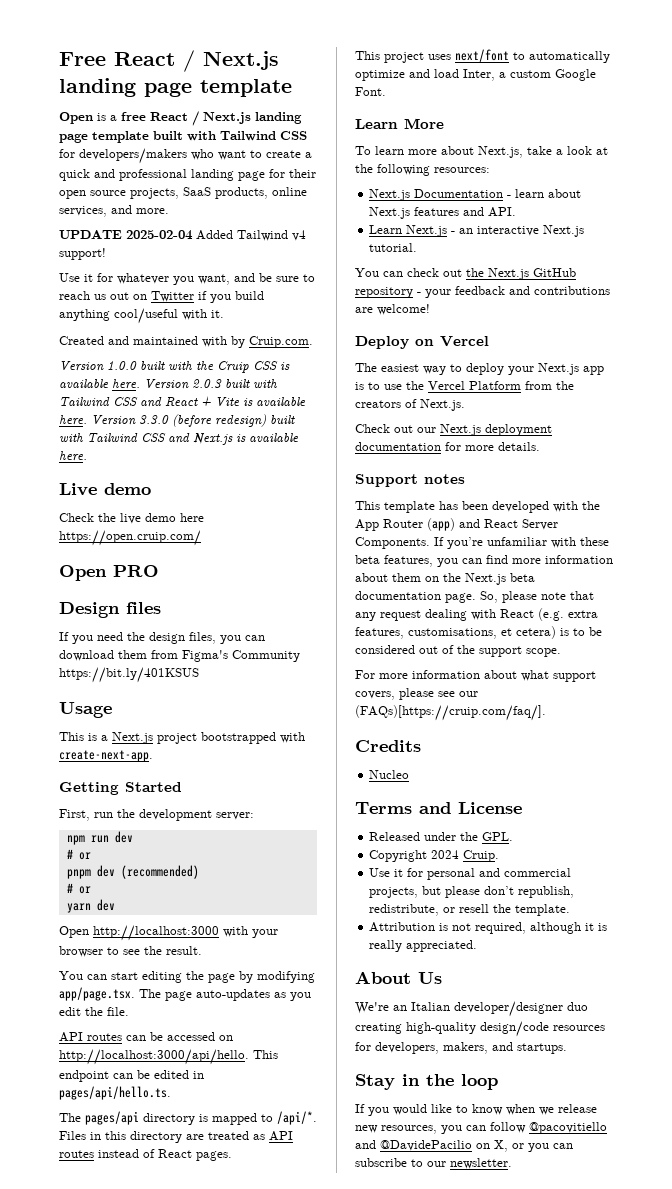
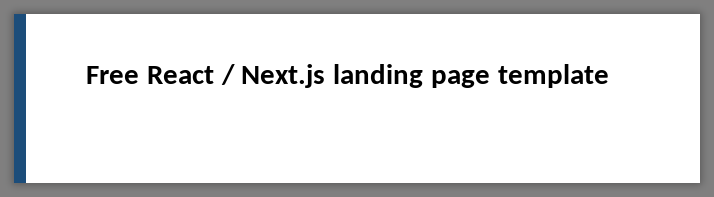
- Open is a free React / Next.js landing page template built with Tailwind CSS for developers/makers who want to create a quick and professional landing page for their open source projects, SaaS products, online services, and more.
- UPDATE 2025-02-04 Added Tailwind v4 support!
- Use it for whatever you want, and be sure to reach us out on Twitter if you build anything cool/useful with it.
- Created and maintained with by Cruip.com.
- Version 1.0.0 built with the Cruip CSS is available here. Version 2.0.3 built with Tailwind CSS and React + Vite is available here. Version 3.3.0 (before redesign) built with Tailwind CSS and Next.js is available here.
- Live demo
- Check the live demo here https://open.cruip.com/
- Open PRO
- Design files
- If you need the design files, you can download them from Figma's Community https://bit.ly/401KSUS
- Usage
- This is a Next.js project bootstrapped with create-next-app.
- Getting Started
- First, run the development server:
- npm run dev
- # or
- pnpm dev (recommended)
- # or
- yarn dev
- Open http://localhost:3000 with your browser to see the result.
- You can start editing the page by modifying app/page.tsx. The page auto-updates as you edit the file.
- API routes can be accessed on http://localhost:3000/api/hello. This endpoint can be edited in pages/api/hello.ts.
- The pages/api directory is mapped to /api/*. Files in this directory are treated as API routes instead of React pages.
- This project uses next/font to automatically optimize and load Inter, a custom Google Font.
- Learn More
- To learn more about Next.js, take a look at the following resources:
- Next.js Documentation - learn about Next.js features and API.
- Learn Next.js - an interactive Next.js tutorial.
- You can check out the Next.js GitHub repository - your feedback and contributions are welcome!
- Deploy on Vercel
- The easiest way to deploy your Next.js app is to use the Vercel Platform from the creators of Next.js.
- Check out our Next.js deployment documentation for more details.
- Support notes
- This template has been developed with the App Router (app) and React Server Components. If you’re unfamiliar with these beta features, you can find more information about them on the Next.js beta documentation page. So, please note that any request dealing with React (e.g. extra features, customisations, et cetera) is to be considered out of the support scope.
- For more information about what support covers, please see our (FAQs)[https://cruip.com/faq/].
- Credits
- Nucleo
- Terms and License
- Released under the GPL.
- Copyright 2024 Cruip.
- Use it for personal and commercial projects, but please don’t republish, redistribute, or resell the template.
- Attribution is not required, although it is really appreciated.
- About Us
- We're an Italian developer/designer duo creating high-quality design/code resources for developers, makers, and startups.
- Stay in the loop
- If you would like to know when we release new resources, you can follow @pacovitiello and @DavidePacilio on X, or you can subscribe to our newsletter.

